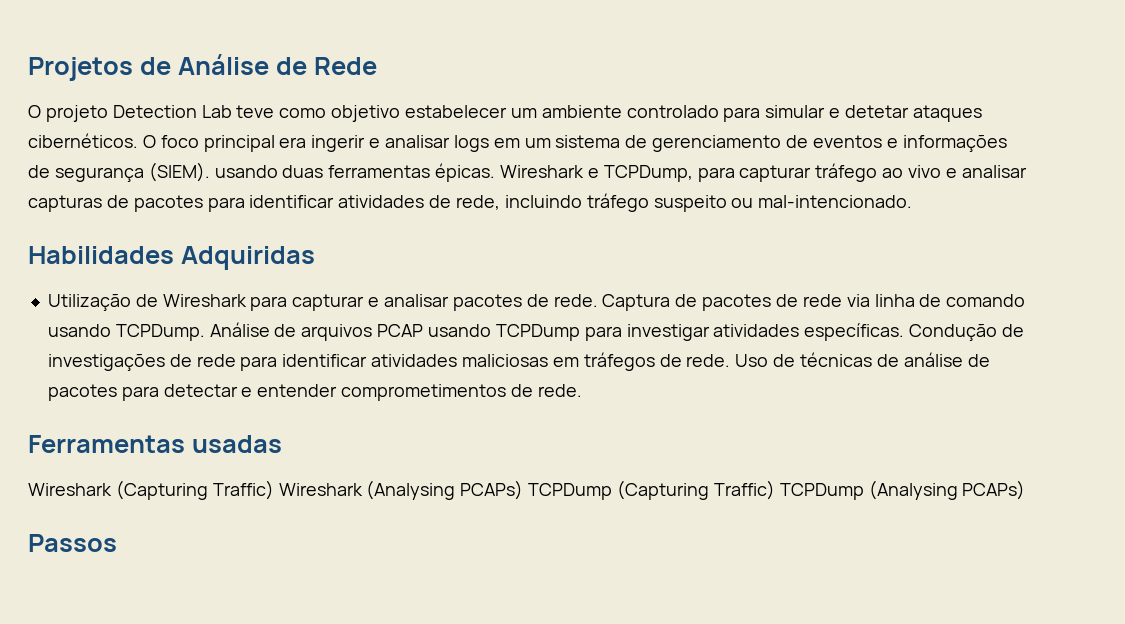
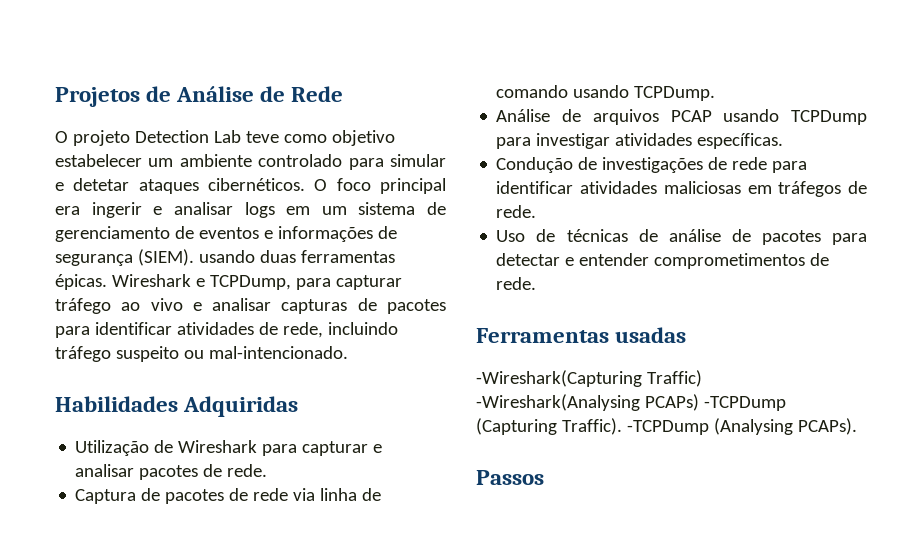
- Utilização de Wireshark para capturar e analisar pacotes de rede. Captura de pacotes de rede via linha de comando usando TCPDump. Análise de arquivos PCAP usando TCPDump para investigar atividades específicas. Condução de investigações de rede para identificar atividades maliciosas em tráfegos de rede. Uso de técnicas de análise de pacotes para detectar e entender comprometimentos de rede.
+ Utilização de Wireshark para capturar e analisar pacotes de rede.
+ Captura de pacotes de rede via linha de comando usando TCPDump.
+ Análise de arquivos PCAP usando TCPDump para investigar atividades específicas.
+ Condução de investigações de rede para identificar atividades maliciosas em tráfegos de rede.
+ Uso de técnicas de análise de pacotes para detectar e entender comprometimentos de rede.
- Wireshark (Capturing Traffic) Wireshark (Analysing PCAPs) TCPDump (Capturing Traffic) TCPDump (Analysing PCAPs)
+ -Wireshark(Capturing Traffic) -Wireshark(Analysing PCAPs) -TCPDump (Capturing Traffic). -TCPDump (Analysing PCAPs).

